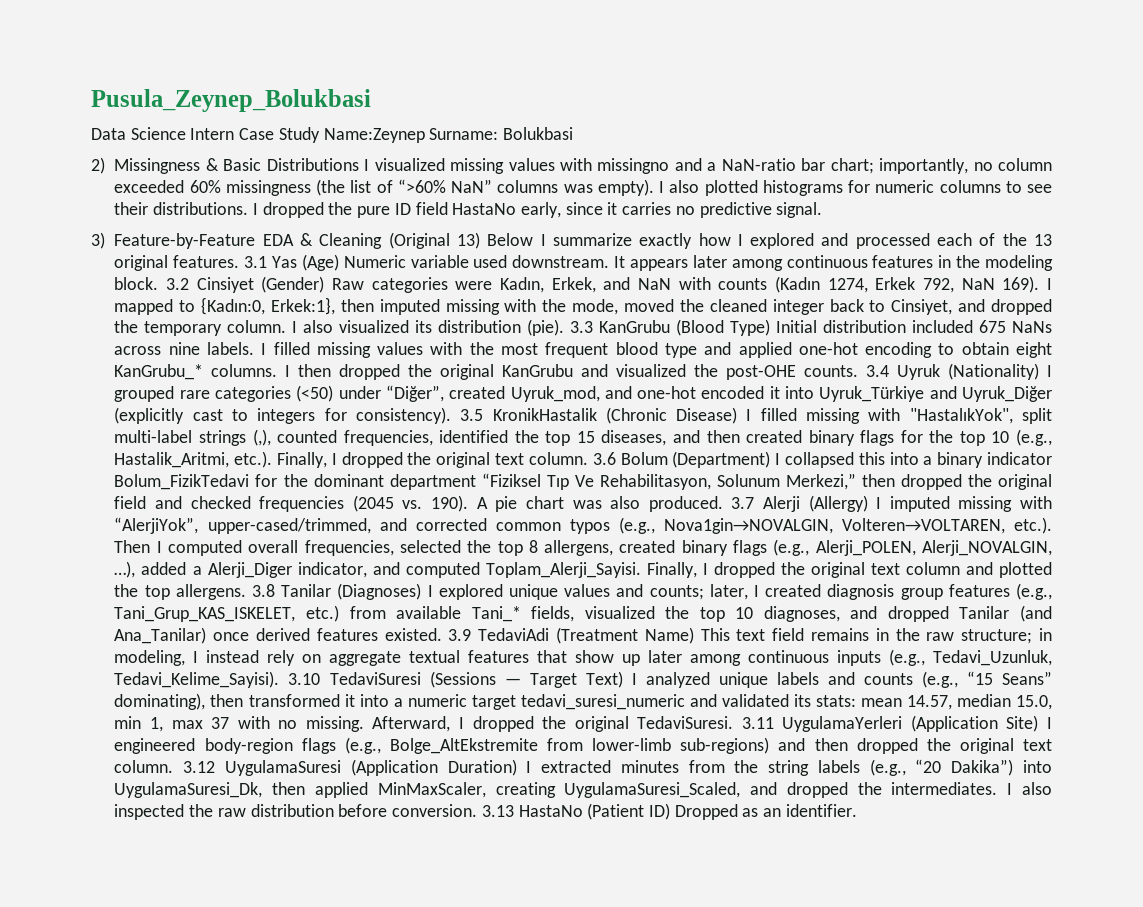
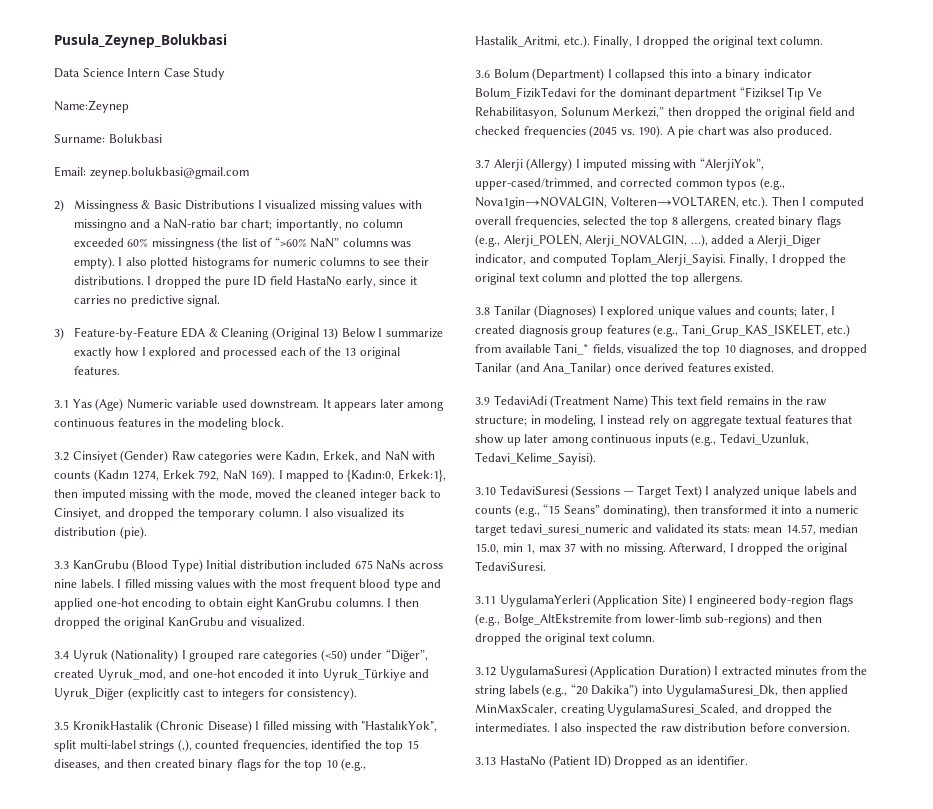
- Data Science Intern Case Study Name:Zeynep Surname: Bolukbasi
+ Data Science Intern Case Study
+ Name:Zeynep
+ Surname: Bolukbasi
+ Email: zeynep.bolukbasi@gmail.com
- 3) Feature-by-Feature EDA & Cleaning (Original 13) Below I summarize exactly how I explored and processed each of the 13 original features. 3.1 Yas (Age) Numeric variable used downstream.
+ 3) Feature-by-Feature EDA & Cleaning (Original 13) Below I summarize exactly how I explored and processed each of the 13 original features.
+ 3.1 Yas (Age) Numeric variable used downstream.
- It appears later among continuous features in the modeling block. 3.2 Cinsiyet (Gender) Raw categories were Kadın, Erkek, and NaN with counts (Kadın 1274, Erkek 792, NaN 169).
+ It appears later among continuous features in the modeling block.
+ 3.2 Cinsiyet (Gender) Raw categories were Kadın, Erkek, and NaN with counts (Kadın 1274, Erkek 792, NaN 169).
- I also visualized its distribution (pie). 3.3 KanGrubu (Blood Type) Initial distribution included 675 NaNs across nine labels.
+ I also visualized its distribution (pie).
+ 3.3 KanGrubu (Blood Type) Initial distribution included 675 NaNs across nine labels.
- I filled missing values with the most frequent blood type and applied one-hot encoding to obtain eight KanGrubu_* columns.
+ I filled missing values with the most frequent blood type and applied one-hot encoding to obtain eight KanGrubu columns.
- I then dropped the original KanGrubu and visualized the post-OHE counts. 3.4 Uyruk (Nationality) I grouped rare categories (<50) under “Diğer”, created Uyruk_mod, and one-hot encoded it into Uyruk_Türkiye and Uyruk_Diğer (explicitly cast to integers for consistency). 3.5 KronikHastalik (Chronic Disease) I filled missing with "HastalıkYok", split multi-label strings (,), counted frequencies, identified the top 15 diseases, and then created binary flags for the top 10 (e.g., Hastalik_Aritmi, etc.). Finally, I dropped the original text column. 3.6 Bolum (Department) I collapsed this into a binary indicator Bolum_FizikTedavi for the dominant department “Fiziksel Tıp Ve Rehabilitasyon, Solunum Merkezi,” then dropped the original field and checked frequencies (2045 vs. 190).
+ I then dropped the original KanGrubu and visualized.
+ 3.4 Uyruk (Nationality) I grouped rare categories (<50) under “Diğer”, created Uyruk_mod, and one-hot encoded it into Uyruk_Türkiye and Uyruk_Diğer (explicitly cast to integers for consistency).
+ 3.5 KronikHastalik (Chronic Disease) I filled missing with "HastalıkYok", split multi-label strings (,), counted frequencies, identified the top 15 diseases, and then created binary flags for the top 10 (e.g., Hastalik_Aritmi, etc.). Finally, I dropped the original text column.
+ 3.6 Bolum (Department) I collapsed this into a binary indicator Bolum_FizikTedavi for the dominant department “Fiziksel Tıp Ve Rehabilitasyon, Solunum Merkezi,” then dropped the original field and checked frequencies (2045 vs. 190).
- A pie chart was also produced. 3.7 Alerji (Allergy) I imputed missing with “AlerjiYok”, upper-cased/trimmed, and corrected common typos (e.g., Nova1gin→NOVALGIN, Volteren→VOLTAREN, etc.). Then I computed overall frequencies, selected the top 8 allergens, created binary flags (e.g., Alerji_POLEN, Alerji_NOVALGIN, …), added a Alerji_Diger indicator, and computed Toplam_Alerji_Sayisi.
+ A pie chart was also produced.
+ 3.7 Alerji (Allergy) I imputed missing with “AlerjiYok”, upper-cased/trimmed, and corrected common typos (e.g., Nova1gin→NOVALGIN, Volteren→VOLTAREN, etc.). Then I computed overall frequencies, selected the top 8 allergens, created binary flags (e.g., Alerji_POLEN, Alerji_NOVALGIN, …), added a Alerji_Diger indicator, and computed Toplam_Alerji_Sayisi.
- Finally, I dropped the original text column and plotted the top allergens. 3.8 Tanilar (Diagnoses) I explored unique values and counts;
+ Finally, I dropped the original text column and plotted the top allergens.
+ 3.8 Tanilar (Diagnoses) I explored unique values and counts;
- later, I created diagnosis group features (e.g., Tani_Grup_KAS_ISKELET, etc.) from available Tani_* fields, visualized the top 10 diagnoses, and dropped Tanilar (and Ana_Tanilar) once derived features existed. 3.9 TedaviAdi (Treatment Name) This text field remains in the raw structure;
+ later, I created diagnosis group features (e.g., Tani_Grup_KAS_ISKELET, etc.) from available Tani_* fields, visualized the top 10 diagnoses, and dropped Tanilar (and Ana_Tanilar) once derived features existed.
+ 3.9 TedaviAdi (Treatment Name) This text field remains in the raw structure;
- in modeling, I instead rely on aggregate textual features that show up later among continuous inputs (e.g., Tedavi_Uzunluk, Tedavi_Kelime_Sayisi). 3.10 TedaviSuresi (Sessions — Target Text) I analyzed unique labels and counts (e.g., “15 Seans” dominating), then transformed it into a numeric target tedavi_suresi_numeric and validated its stats:
+ in modeling, I instead rely on aggregate textual features that show up later among continuous inputs (e.g., Tedavi_Uzunluk, Tedavi_Kelime_Sayisi).
+ 3.10 TedaviSuresi (Sessions — Target Text) I analyzed unique labels and counts (e.g., “15 Seans” dominating), then transformed it into a numeric target tedavi_suresi_numeric and validated its stats:
- Afterward, I dropped the original TedaviSuresi. 3.11 UygulamaYerleri (Application Site) I engineered body-region flags (e.g., Bolge_AltEkstremite from lower-limb sub-regions) and then dropped the original text column. 3.12 UygulamaSuresi (Application Duration) I extracted minutes from the string labels (e.g., “20 Dakika”) into UygulamaSuresi_Dk, then applied MinMaxScaler, creating UygulamaSuresi_Scaled, and dropped the intermediates.
+ Afterward, I dropped the original TedaviSuresi.
+ 3.11 UygulamaYerleri (Application Site) I engineered body-region flags (e.g., Bolge_AltEkstremite from lower-limb sub-regions) and then dropped the original text column.
+ 3.12 UygulamaSuresi (Application Duration) I extracted minutes from the string labels (e.g., “20 Dakika”) into UygulamaSuresi_Dk, then applied MinMaxScaler, creating UygulamaSuresi_Scaled, and dropped the intermediates.
- I also inspected the raw distribution before conversion. 3.13 HastaNo (Patient ID) Dropped as an identifier.
+ I also inspected the raw distribution before conversion.
+ 3.13 HastaNo (Patient ID) Dropped as an identifier.

